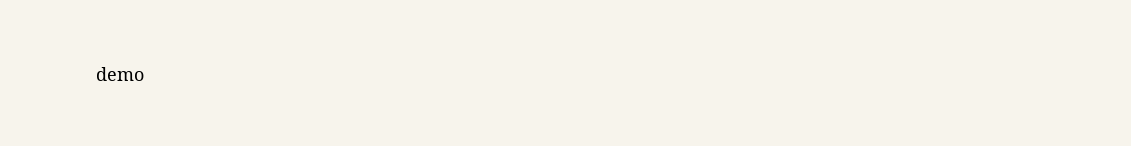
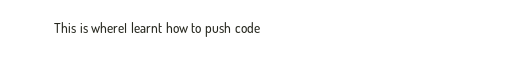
- demo
+ This is whereI learnt how to push code

